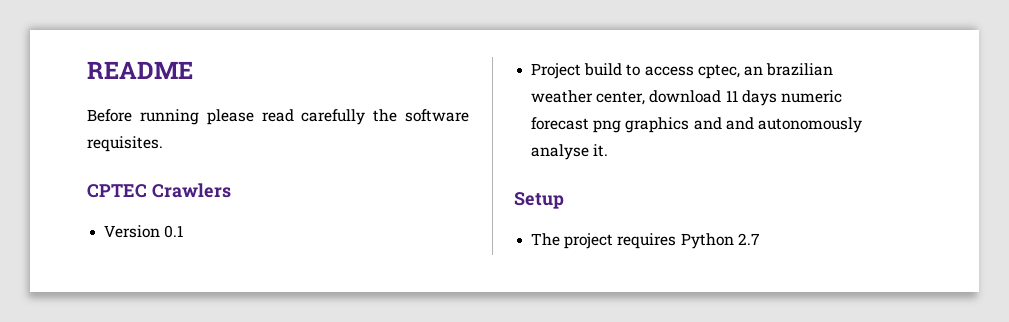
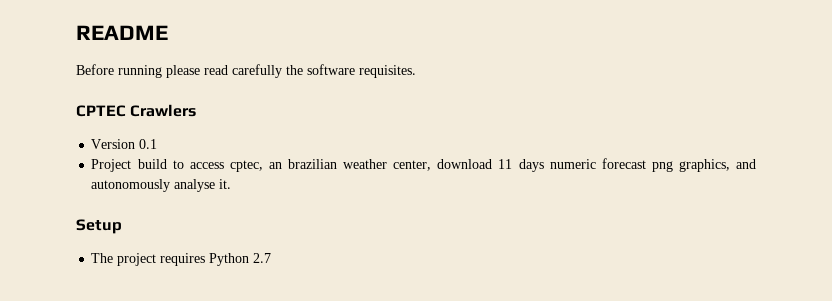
- Project build to access cptec, an brazilian weather center, download 11 days numeric forecast png graphics and and autonomously analyse it.
+ Project build to access cptec, an brazilian weather center, download 11 days numeric forecast png graphics, and autonomously analyse it.

